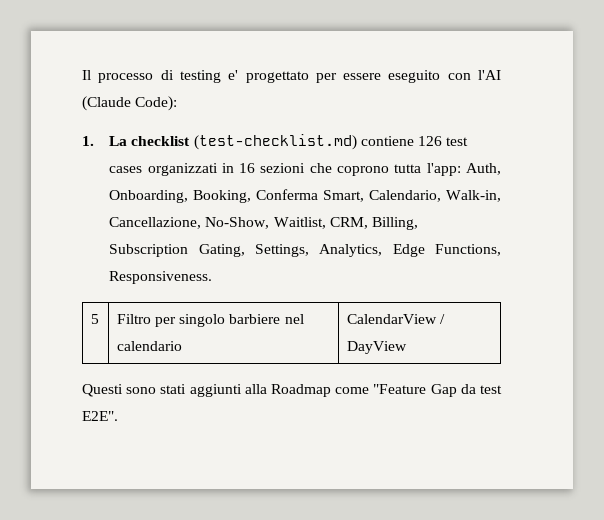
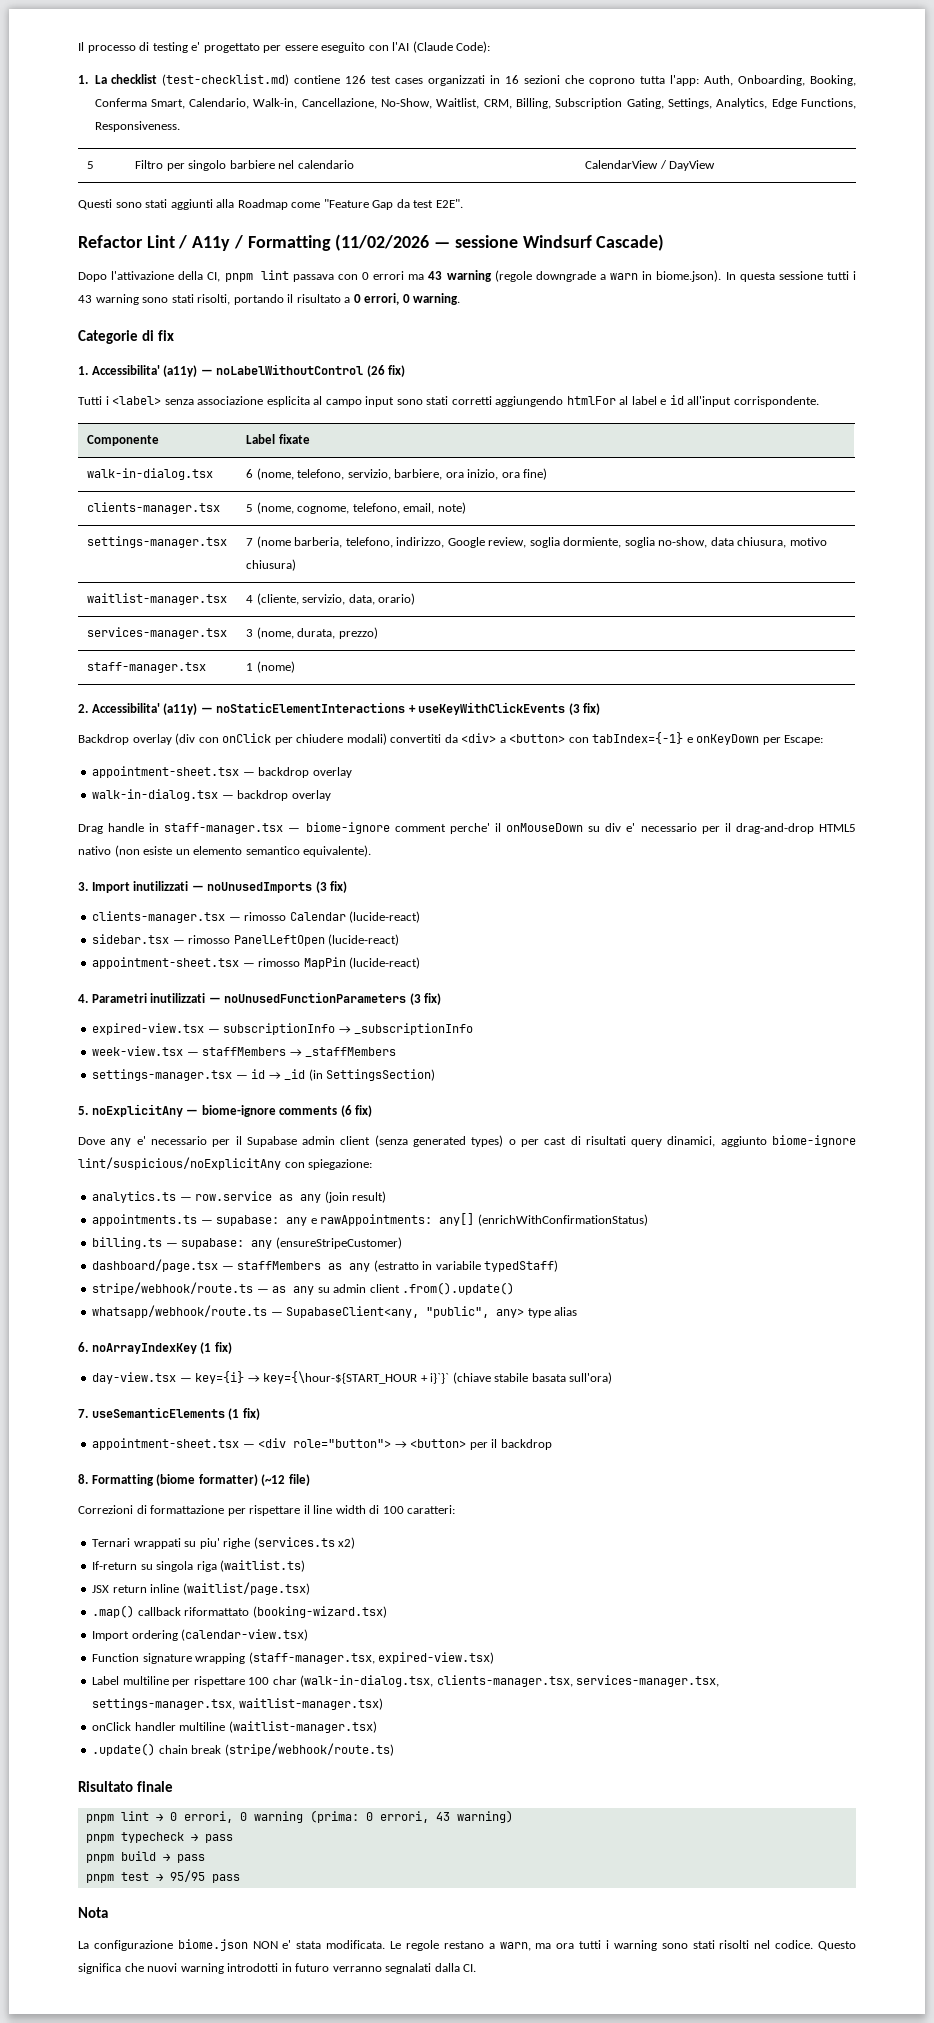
+ Refactor Lint / A11y / Formatting (11/02/2026 — sessione Windsurf Cascade)
+ Dopo l'attivazione della CI, pnpm lint passava con 0 errori ma 43 warning (regole downgrade a warn in biome.json). In questa sessione tutti i 43 warning sono stati risolti, portando il risultato a 0 errori, 0 warning.
+ Categorie di fix
+ 1. Accessibilita' (a11y) — noLabelWithoutControl (26 fix)
+ Tutti i <label> senza associazione esplicita al campo input sono stati corretti aggiungendo htmlFor al label e id all'input corrispondente.
+ Componente | Label fixate
+ walk-in-dialog.tsx | 6 (nome, telefono, servizio, barbiere, ora inizio, ora fine)
+ clients-manager.tsx | 5 (nome, cognome, telefono, email, note)
+ settings-manager.tsx | 7 (nome barberia, telefono, indirizzo, Google review, soglia dormiente, soglia no-show, data chiusura, motivo chiusura)
+ waitlist-manager.tsx | 4 (cliente, servizio, data, orario)
+ services-manager.tsx | 3 (nome, durata, prezzo)
+ staff-manager.tsx | 1 (nome)
+ 2. Accessibilita' (a11y) — noStaticElementInteractions + useKeyWithClickEvents (3 fix)
+ Backdrop overlay (div con onClick per chiudere modali) convertiti da <div> a <button> con tabIndex={-1} e onKeyDown per Escape:
+ appointment-sheet.tsx — backdrop overlay
+ walk-in-dialog.tsx — backdrop overlay
+ Drag handle in staff-manager.tsx — biome-ignore comment perche' il onMouseDown su div e' necessario per il drag-and-drop HTML5 nativo (non esiste un elemento semantico equivalente).
+ 3. Import inutilizzati — noUnusedImports (3 fix)
+ clients-manager.tsx — rimosso Calendar (lucide-react)
+ sidebar.tsx — rimosso PanelLeftOpen (lucide-react)
+ appointment-sheet.tsx — rimosso MapPin (lucide-react)
+ 4. Parametri inutilizzati — noUnusedFunctionParameters (3 fix)
+ expired-view.tsx — subscriptionInfo → _subscriptionInfo
+ week-view.tsx — staffMembers → _staffMembers
+ settings-manager.tsx — id → _id (in SettingsSection)
+ 5. noExplicitAny — biome-ignore comments (6 fix)
+ Dove any e' necessario per il Supabase admin client (senza generated types) o per cast di risultati query dinamici, aggiunto biome-ignore lint/suspicious/noExplicitAny con spiegazione:
+ analytics.ts — row.service as any (join result)
+ appointments.ts — supabase: any e rawAppointments: any[] (enrichWithConfirmationStatus)
+ billing.ts — supabase: any (ensureStripeCustomer)
+ dashboard/page.tsx — staffMembers as any (estratto in variabile typedStaff)
+ stripe/webhook/route.ts — as any su admin client .from().update()
+ whatsapp/webhook/route.ts — SupabaseClient<any, "public", any> type alias
+ 6. noArrayIndexKey (1 fix)
+ day-view.tsx — key={i} → key={\hour-${START_HOUR + i}`}` (chiave stabile basata sull'ora)
+ 7. useSemanticElements (1 fix)
+ appointment-sheet.tsx — <div role="button"> → <button> per il backdrop
+ 8. Formatting (biome formatter) (~12 file)
+ Correzioni di formattazione per rispettare il line width di 100 caratteri:
+ Ternari wrappati su piu' righe (services.ts x2)
+ If-return su singola riga (waitlist.ts)
+ JSX return inline (waitlist/page.tsx)
+ .map() callback riformattato (booking-wizard.tsx)
+ Import ordering (calendar-view.tsx)
+ Function signature wrapping (staff-manager.tsx, expired-view.tsx)
+ Label multiline per rispettare 100 char (walk-in-dialog.tsx, clients-manager.tsx, services-manager.tsx, settings-manager.tsx, waitlist-manager.tsx)
+ onClick handler multiline (waitlist-manager.tsx)
+ .update() chain break (stripe/webhook/route.ts)
+ Risultato finale
+ pnpm lint → 0 errori, 0 warning (prima: 0 errori, 43 warning)
+ pnpm typecheck → pass
+ pnpm build → pass
+ pnpm test → 95/95 pass
+ Nota
+ La configurazione biome.json NON e' stata modificata. Le regole restano a warn, ma ora tutti i warning sono stati risolti nel codice. Questo significa che nuovi warning introdotti in futuro verranno segnalati dalla CI.

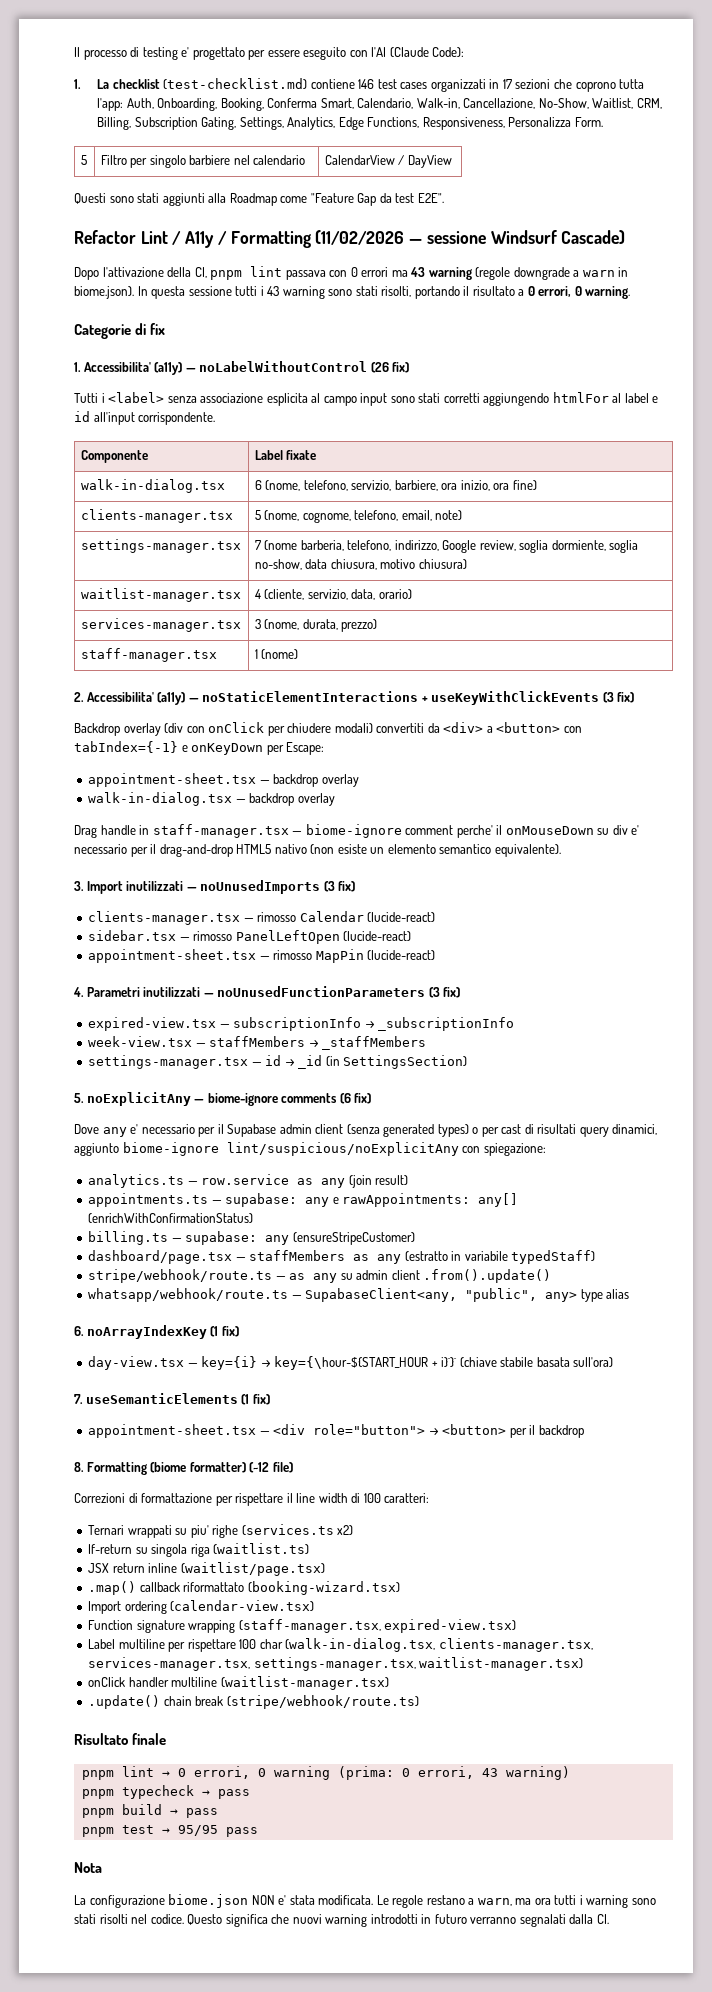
- 1. La checklist (test-checklist.md) contiene 126 test cases organizzati in 16 sezioni che coprono tutta l'app: Auth, Onboarding, Booking, Conferma Smart, Calendario, Walk-in, Cancellazione, No-Show, Waitlist, CRM, Billing, Subscription Gating, Settings, Analytics, Edge Functions, Responsiveness.
+ 1. La checklist (test-checklist.md) contiene 146 test cases organizzati in 17 sezioni che coprono tutta l'app: Auth, Onboarding, Booking, Conferma Smart, Calendario, Walk-in, Cancellazione, No-Show, Waitlist, CRM, Billing, Subscription Gating, Settings, Analytics, Edge Functions, Responsiveness, Personalizza Form.

